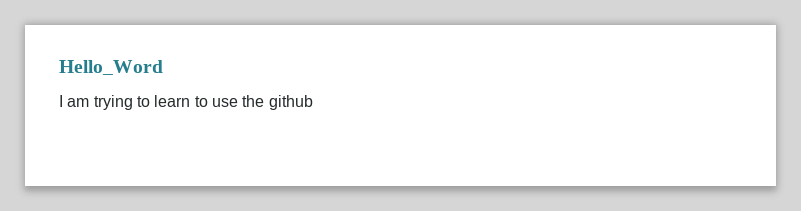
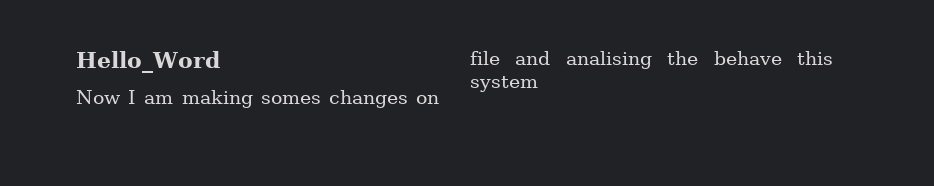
- I am trying to learn to use the github
+ Now I am making somes changes on file and analising the behave this system

